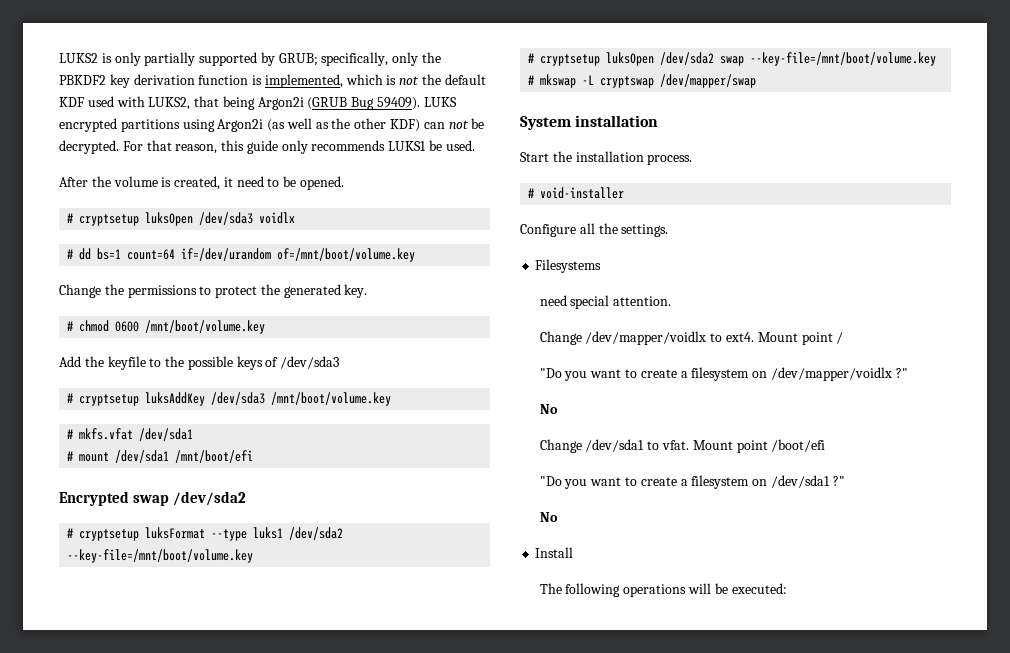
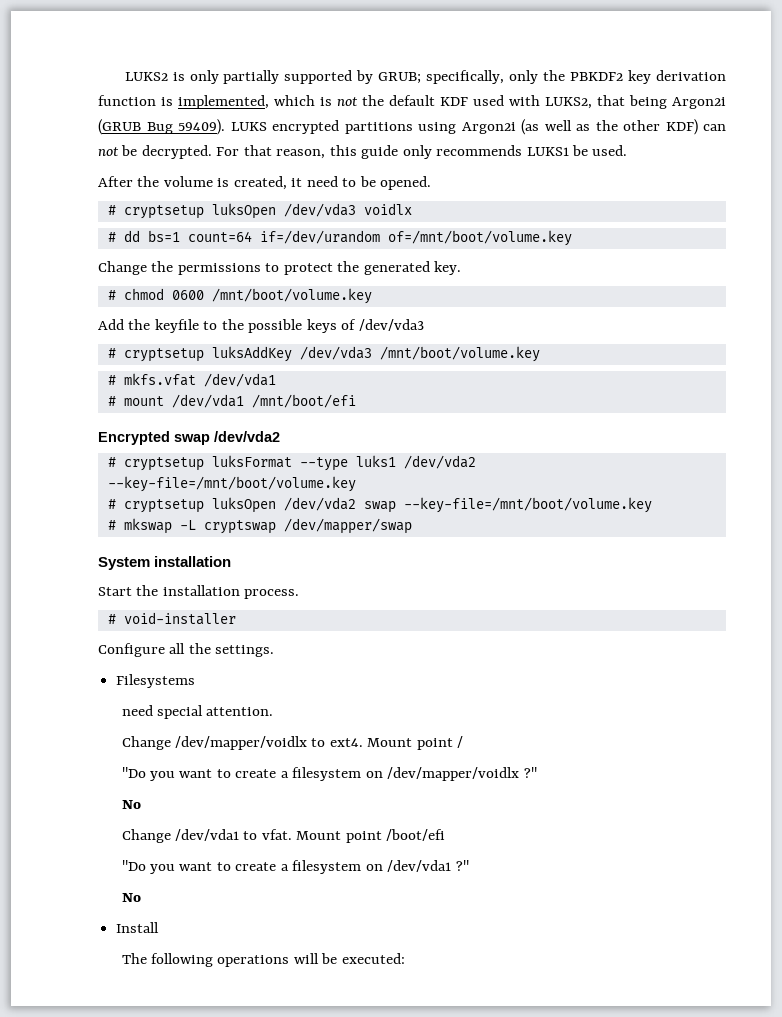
- # cryptsetup luksOpen /dev/sda3 voidlx
+ # cryptsetup luksOpen /dev/vda3 voidlx
- Add the keyfile to the possible keys of /dev/sda3
+ Add the keyfile to the possible keys of /dev/vda3
- # cryptsetup luksAddKey /dev/sda3 /mnt/boot/volume.key
+ # cryptsetup luksAddKey /dev/vda3 /mnt/boot/volume.key
- # mkfs.vfat /dev/sda1
+ # mkfs.vfat /dev/vda1
- # mount /dev/sda1 /mnt/boot/efi
+ # mount /dev/vda1 /mnt/boot/efi
- Encrypted swap /dev/sda2
+ Encrypted swap /dev/vda2
- # cryptsetup luksFormat --type luks1 /dev/sda2 --key-file=/mnt/boot/volume.key
+ # cryptsetup luksFormat --type luks1 /dev/vda2 --key-file=/mnt/boot/volume.key
- # cryptsetup luksOpen /dev/sda2 swap --key-file=/mnt/boot/volume.key
+ # cryptsetup luksOpen /dev/vda2 swap --key-file=/mnt/boot/volume.key
- Change /dev/sda1 to vfat.
+ Change /dev/vda1 to vfat.
- "Do you want to create a filesystem on /dev/sda1 ?"
+ "Do you want to create a filesystem on /dev/vda1 ?"

